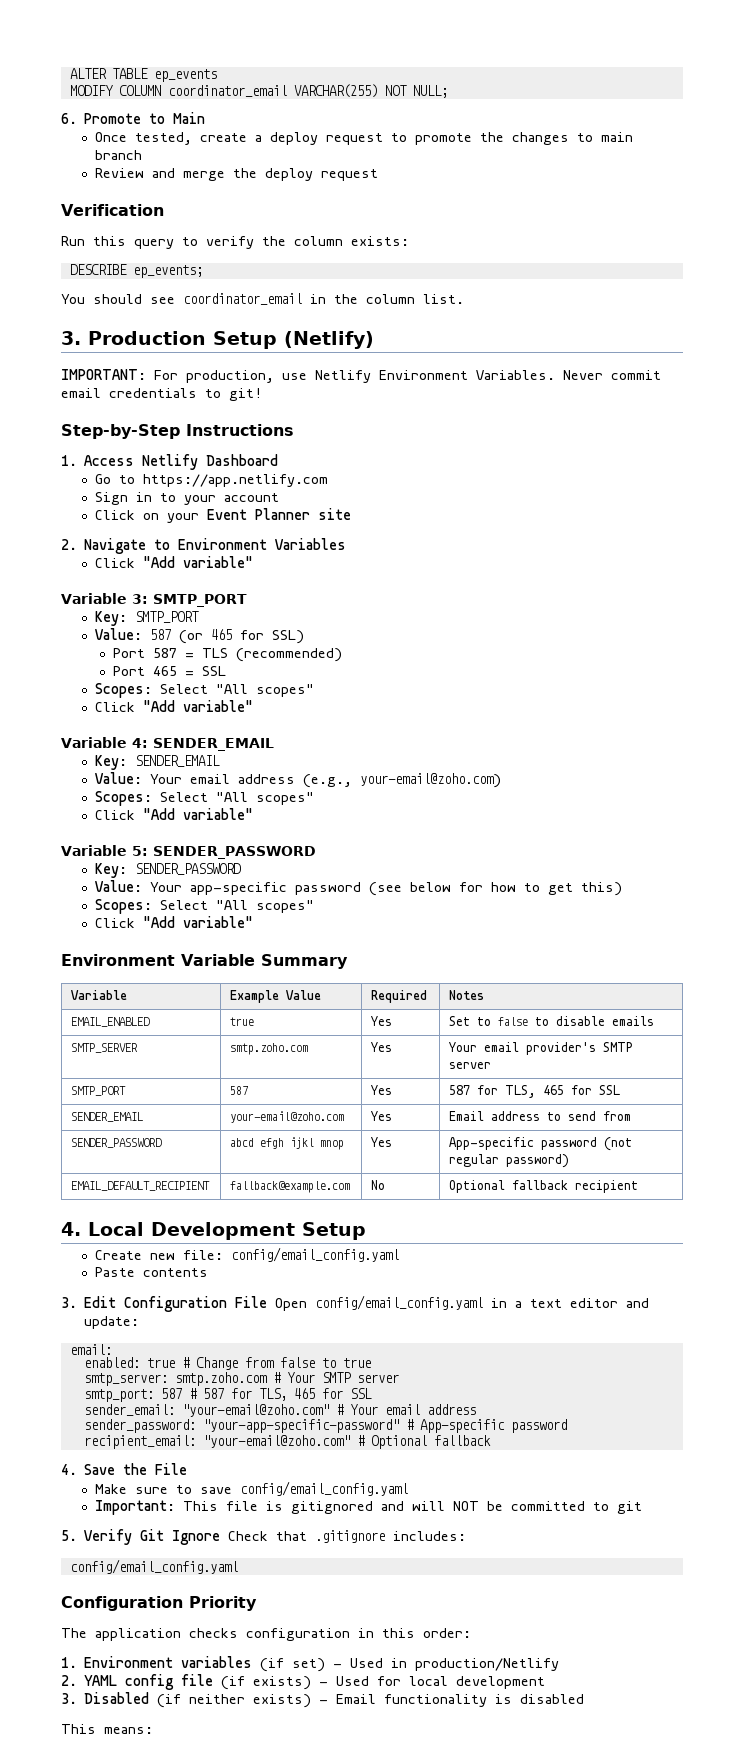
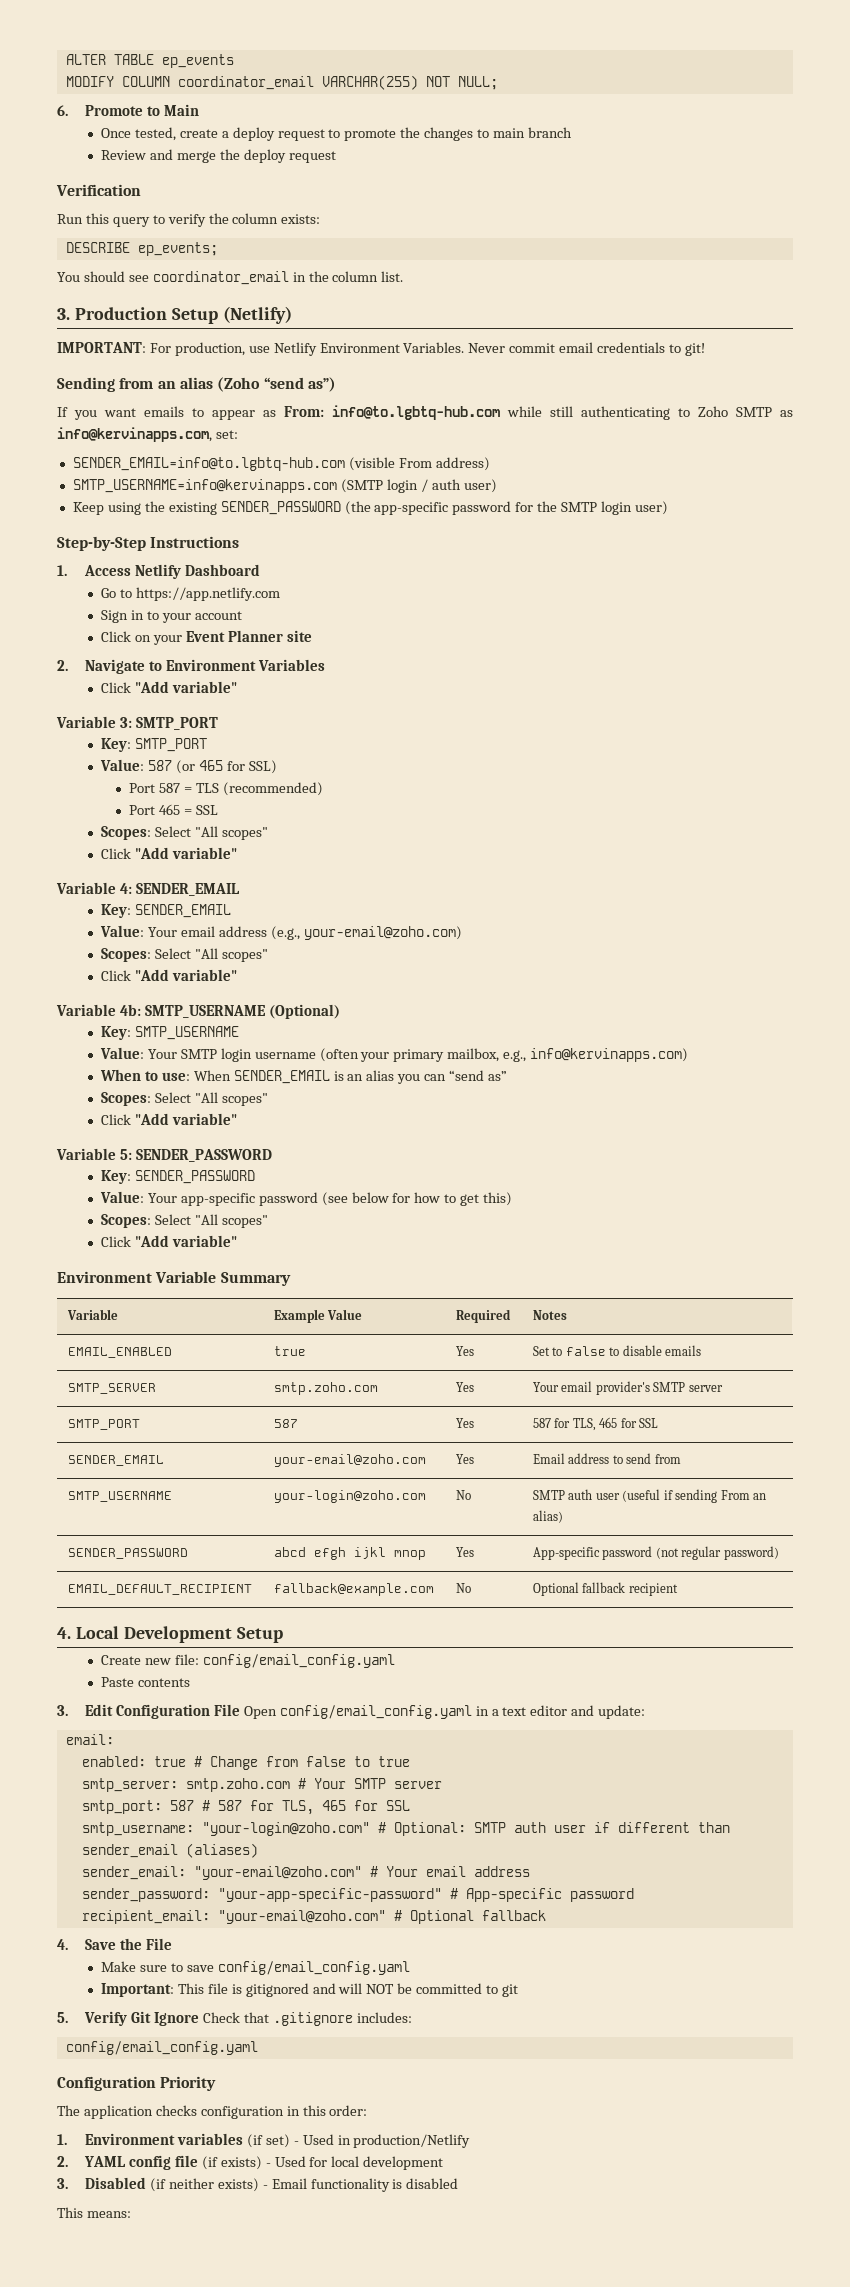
+ Sending from an alias (Zoho “send as”)
+ If you want emails to appear as From: info@to.lgbtq-hub.com while still authenticating to Zoho SMTP as info@kervinapps.com, set:
+ SENDER_EMAIL=info@to.lgbtq-hub.com (visible From address)
+ SMTP_USERNAME=info@kervinapps.com (SMTP login / auth user)
+ Keep using the existing SENDER_PASSWORD (the app-specific password for the SMTP login user)
+ Variable 4b: SMTP_USERNAME (Optional)
+ Key: SMTP_USERNAME
+ Value: Your SMTP login username (often your primary mailbox, e.g., info@kervinapps.com)
+ When to use: When SENDER_EMAIL is an alias you can “send as”
+ Scopes: Select "All scopes"
+ Click "Add variable"
+ SMTP_USERNAME | your-login@zoho.com | No | SMTP auth user (useful if sending From an alias)
+ smtp_username: "your-login@zoho.com" # Optional: SMTP auth user if different than sender_email (aliases)

